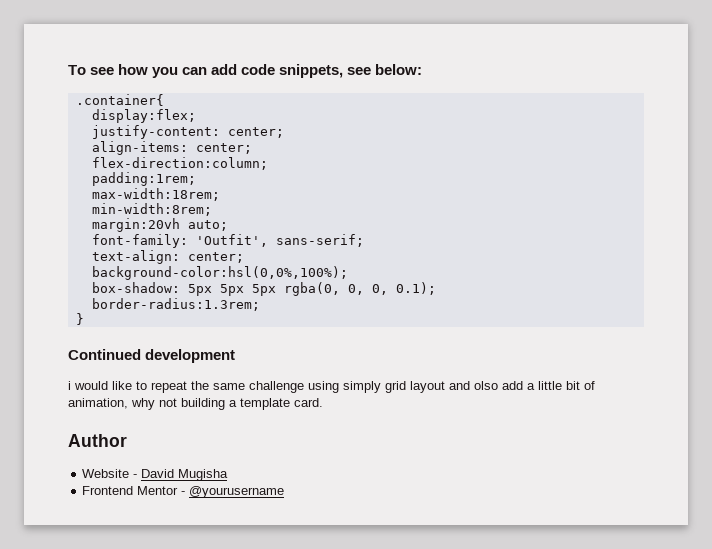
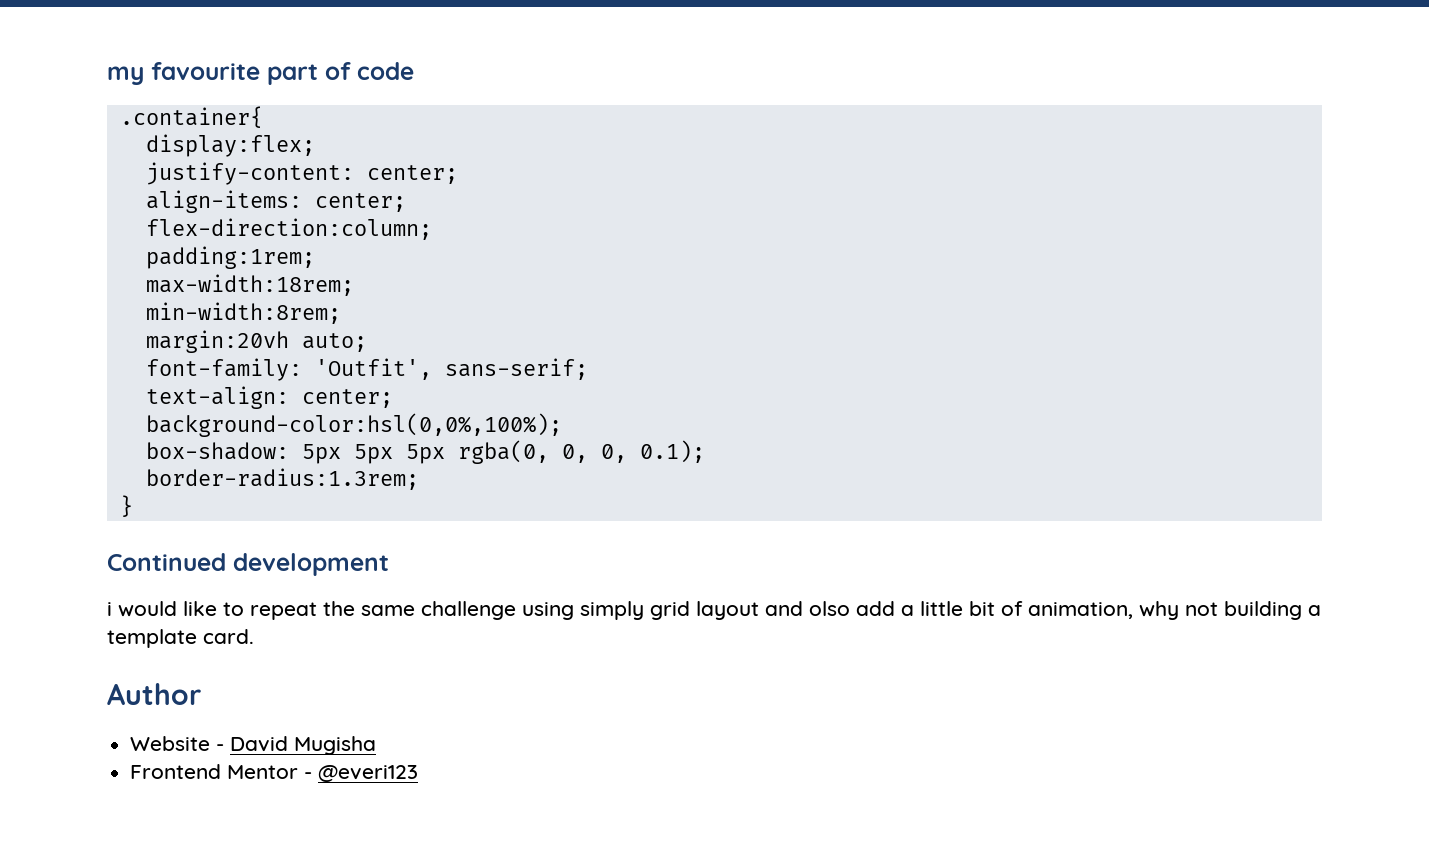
- To see how you can add code snippets, see below:
+ my favourite part of code
- Frontend Mentor - @yourusername
+ Frontend Mentor - @everi123

